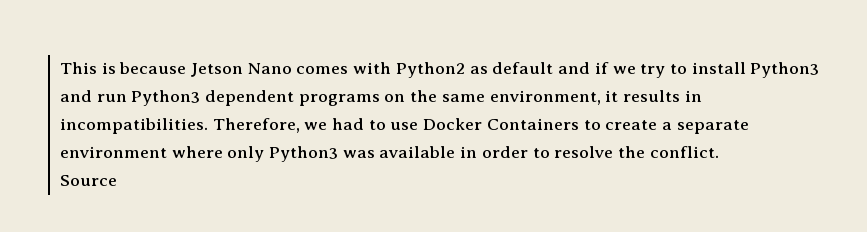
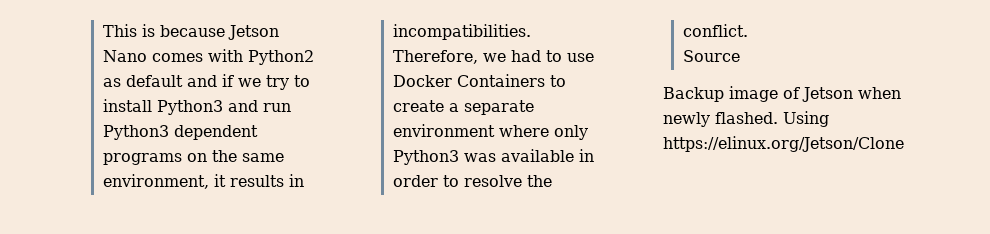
+ Backup image of Jetson when newly flashed. Using https://elinux.org/Jetson/Clone

